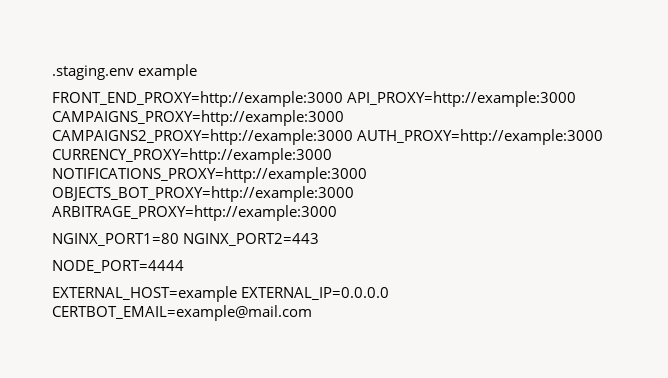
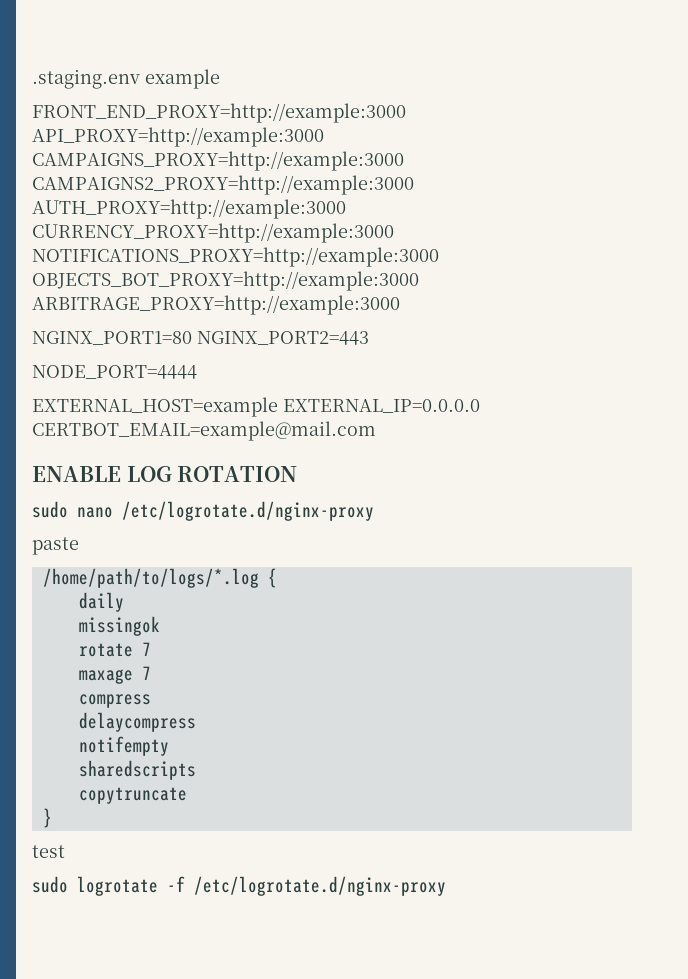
+ ENABLE LOG ROTATION
+ sudo nano /etc/logrotate.d/nginx-proxy
+ paste
+ /home/path/to/logs/*.log {
+ daily
+ missingok
+ rotate 7
+ maxage 7
+ compress
+ delaycompress
+ notifempty
+ sharedscripts
+ copytruncate
+ }
+ test
+ sudo logrotate -f /etc/logrotate.d/nginx-proxy

